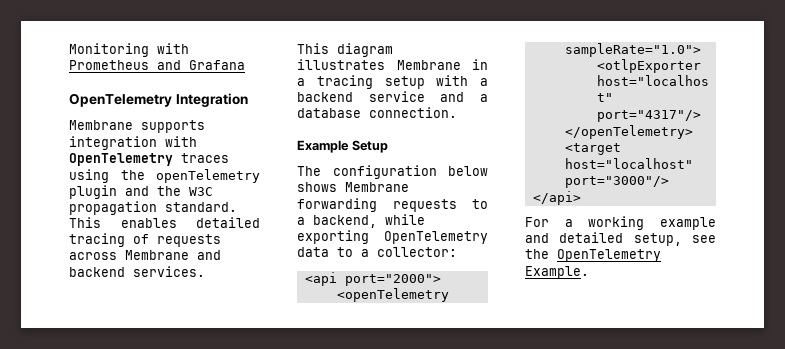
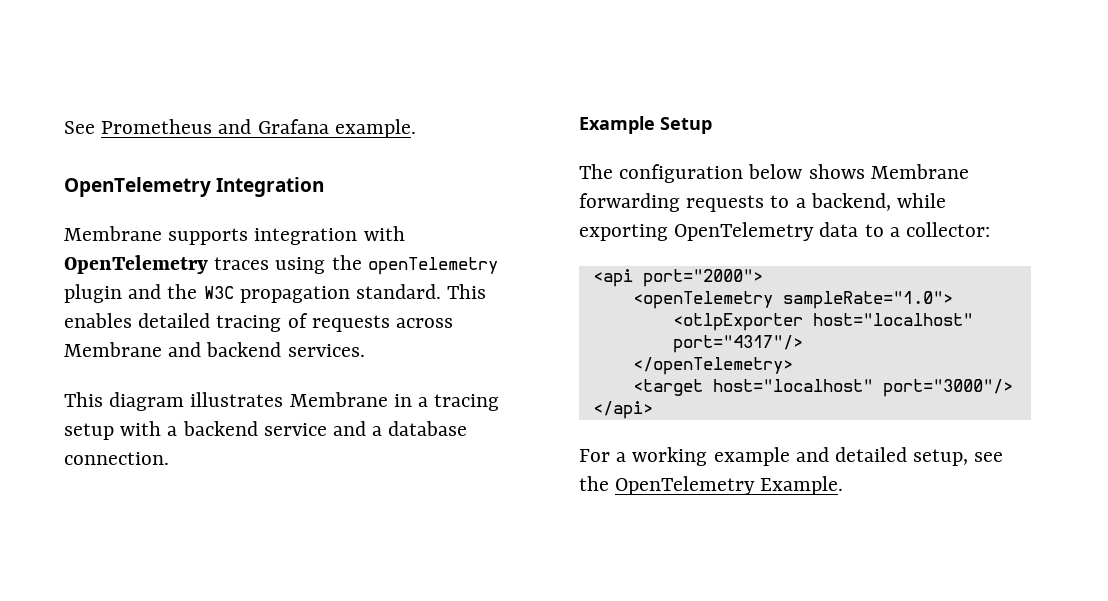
- Monitoring with Prometheus and Grafana
+ See Prometheus and Grafana example.

